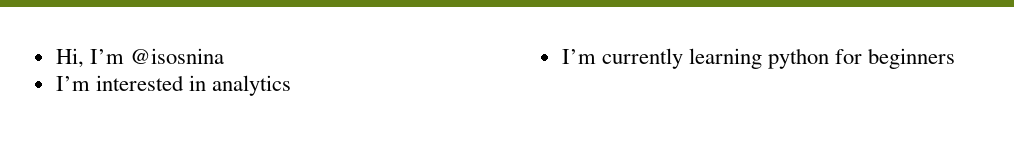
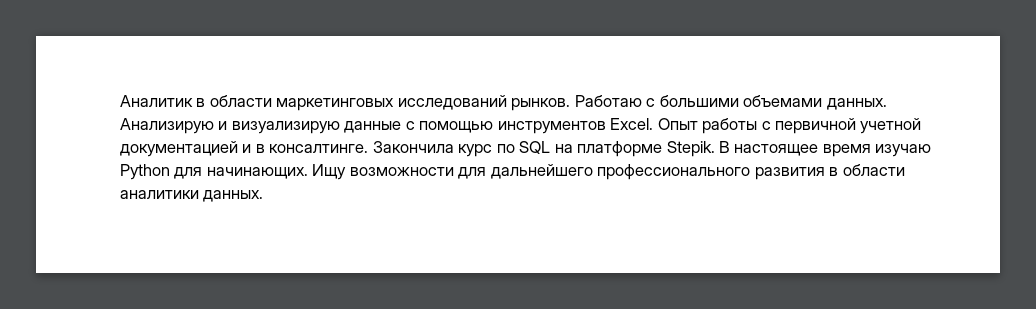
- Hi, I’m @isosnina
- I’m interested in analytics
- I’m currently learning python for beginners
+ Аналитик в области маркетинговых исследований рынков. Работаю с большими объемами данных. Анализирую и визуализирую данные с помощью инструментов Excel. Опыт работы с первичной учетной документацией и в консалтинге. Закончила курс по SQL на платформе Stepik. В настоящее время изучаю Python для начинающих. Ищу возможности для дальнейшего профессионального развития в области аналитики данных.

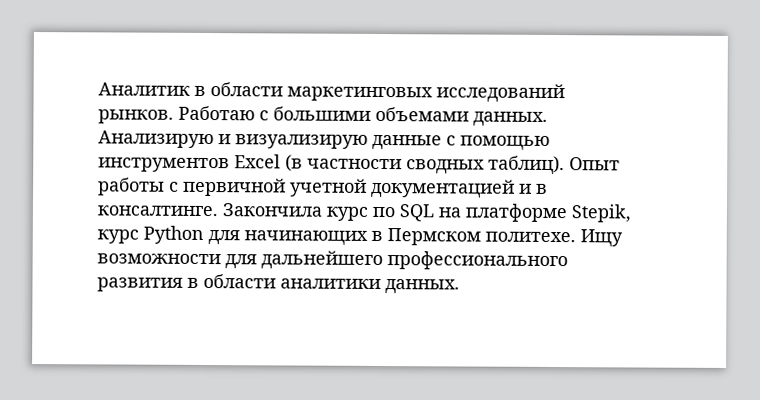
- Анализирую и визуализирую данные с помощью инструментов Excel.
+ Анализирую и визуализирую данные с помощью инструментов Excel (в частности сводных таблиц).
- Закончила курс по SQL на платформе Stepik. В настоящее время изучаю Python для начинающих.
+ Закончила курс по SQL на платформе Stepik, курс Python для начинающих в Пермском политехе.

